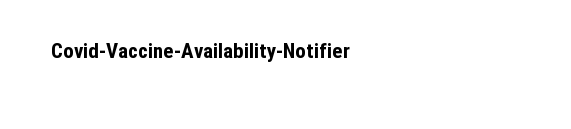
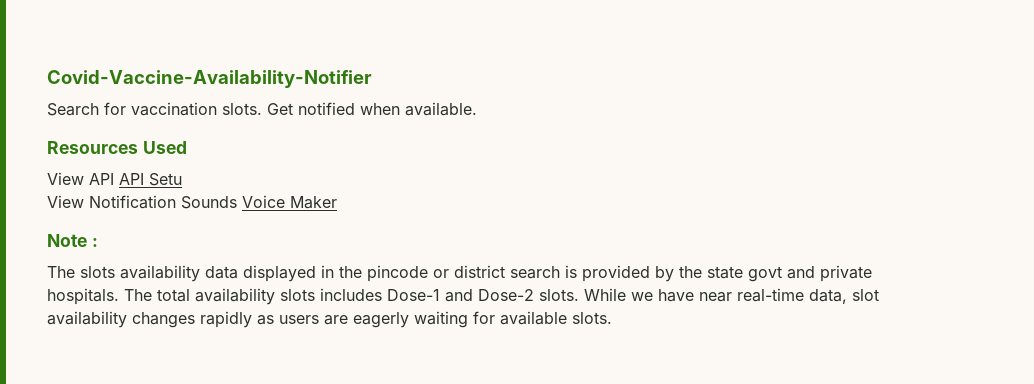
+ Search for vaccination slots. Get notified when available.
+ Resources Used
+ View API API Setu
+ View Notification Sounds Voice Maker
+ Note :
+ The slots availability data displayed in the pincode or district search is provided by the state govt and private hospitals. The total availability slots includes Dose-1 and Dose-2 slots. While we have near real-time data, slot availability changes rapidly as users are eagerly waiting for available slots.

